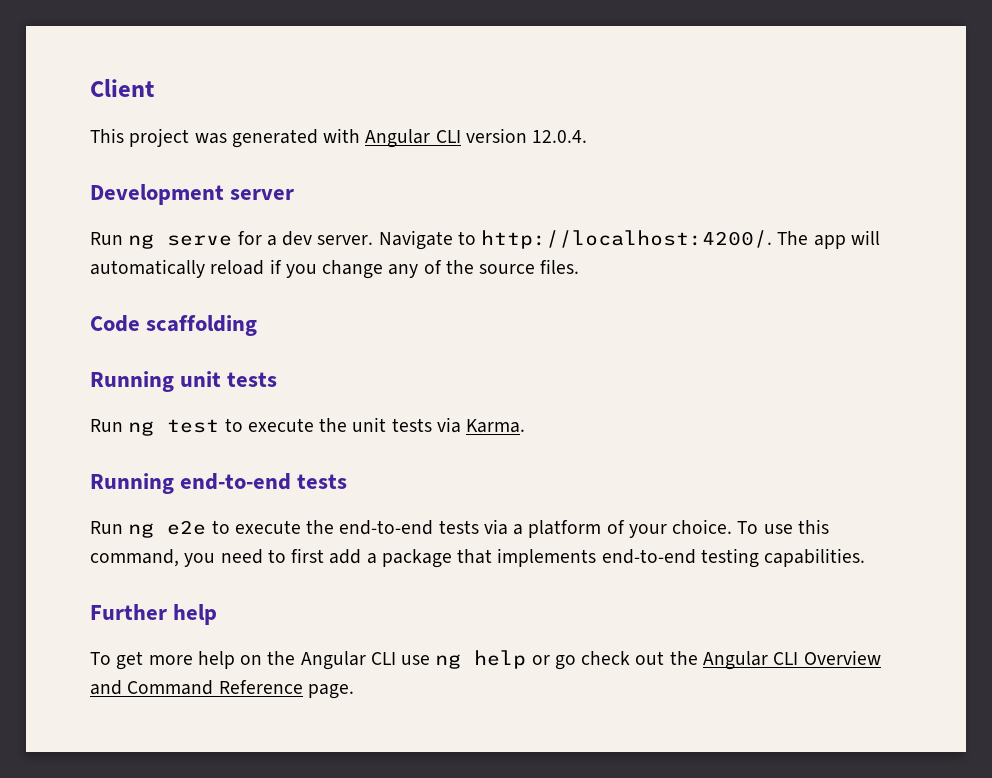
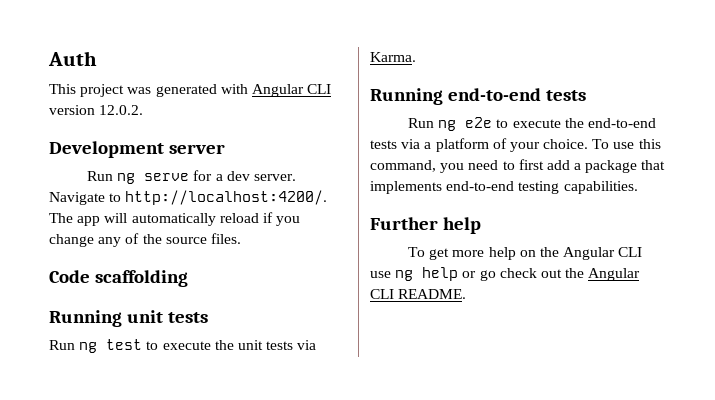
- Client
+ Auth
- This project was generated with Angular CLI version 12.0.4.
+ This project was generated with Angular CLI version 12.0.2.
- To get more help on the Angular CLI use ng help or go check out the Angular CLI Overview and Command Reference page.
+ To get more help on the Angular CLI use ng help or go check out the Angular CLI README.

